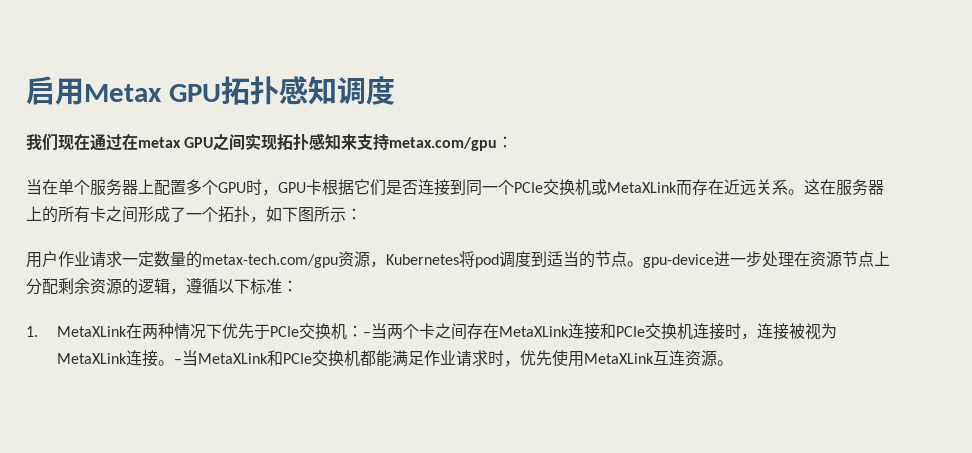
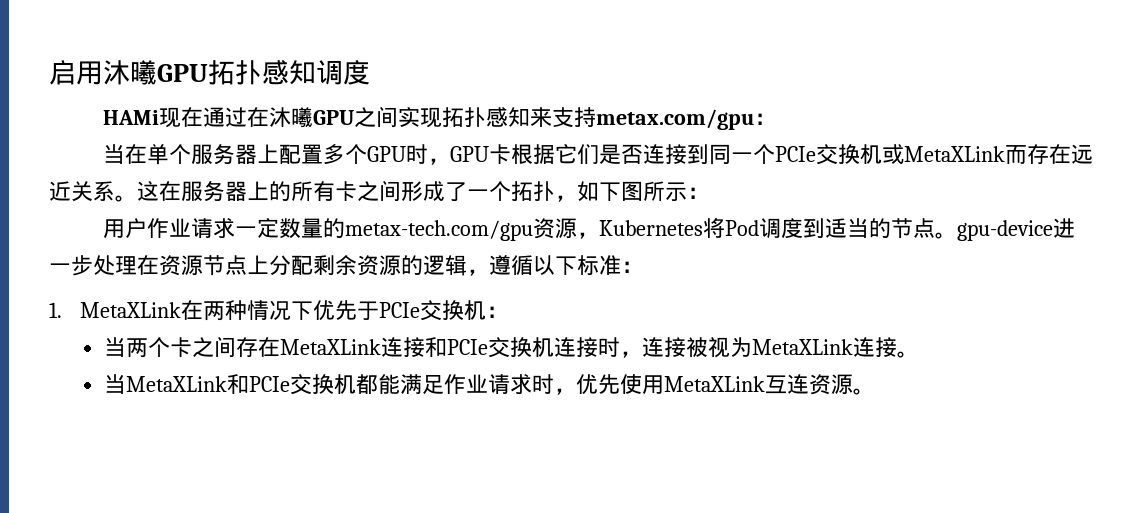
- 启用Metax GPU拓扑感知调度
+ 启用沐曦GPU拓扑感知调度
- 我们现在通过在metax GPU之间实现拓扑感知来支持metax.com/gpu：
+ HAMi现在通过在沐曦GPU之间实现拓扑感知来支持metax.com/gpu：
- 当在单个服务器上配置多个GPU时，GPU卡根据它们是否连接到同一个PCIe交换机或MetaXLink而存在近远关系。
+ 当在单个服务器上配置多个GPU时，GPU卡根据它们是否连接到同一个PCIe交换机或MetaXLink而存在远近关系。
- 用户作业请求一定数量的metax-tech.com/gpu资源，Kubernetes将pod调度到适当的节点。gpu-device进一步处理在资源节点上分配剩余资源的逻辑，遵循以下标准：
+ 用户作业请求一定数量的metax-tech.com/gpu资源，Kubernetes将Pod调度到适当的节点。gpu-device进一步处理在资源节点上分配剩余资源的逻辑，遵循以下标准：
- 1. MetaXLink在两种情况下优先于PCIe交换机：–当两个卡之间存在MetaXLink连接和PCIe交换机连接时，连接被视为MetaXLink连接。–当MetaXLink和PCIe交换机都能满足作业请求时，优先使用MetaXLink互连资源。
+ 1. MetaXLink在两种情况下优先于PCIe交换机：
+ 当两个卡之间存在MetaXLink连接和PCIe交换机连接时，连接被视为MetaXLink连接。
+ 当MetaXLink和PCIe交换机都能满足作业请求时，优先使用MetaXLink互连资源。

